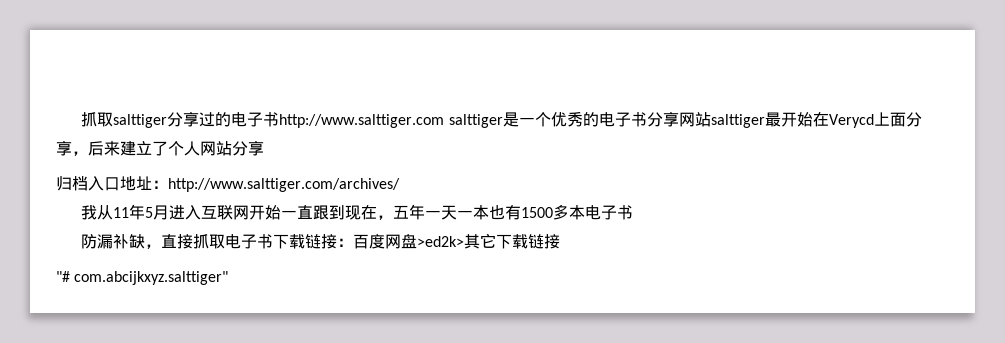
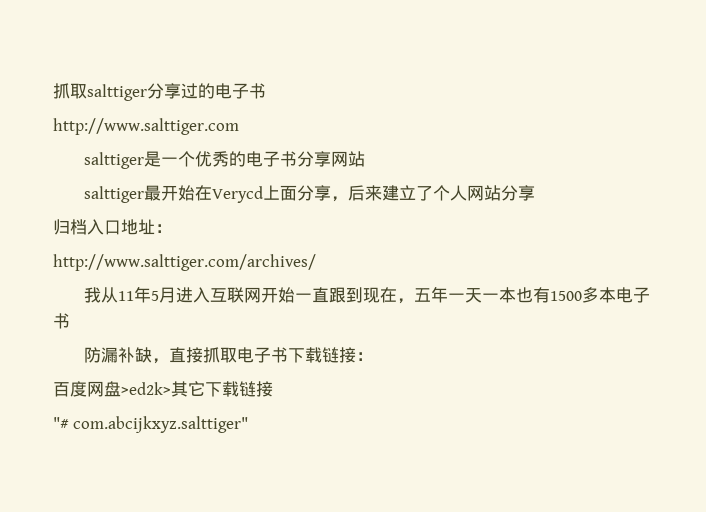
- 抓取salttiger分享过的电子书http://www.salttiger.com salttiger是一个优秀的电子书分享网站salttiger最开始在Verycd上面分享，后来建立了个人网站分享
+ 抓取salttiger分享过的电子书
+ http://www.salttiger.com
+ salttiger是一个优秀的电子书分享网站
+ salttiger最开始在Verycd上面分享，后来建立了个人网站分享
- 归档入口地址：http://www.salttiger.com/archives/
+ 归档入口地址：
+ http://www.salttiger.com/archives/
- 防漏补缺，直接抓取电子书下载链接：百度网盘>ed2k>其它下载链接
+ 防漏补缺，直接抓取电子书下载链接：
+ 百度网盘>ed2k>其它下载链接

